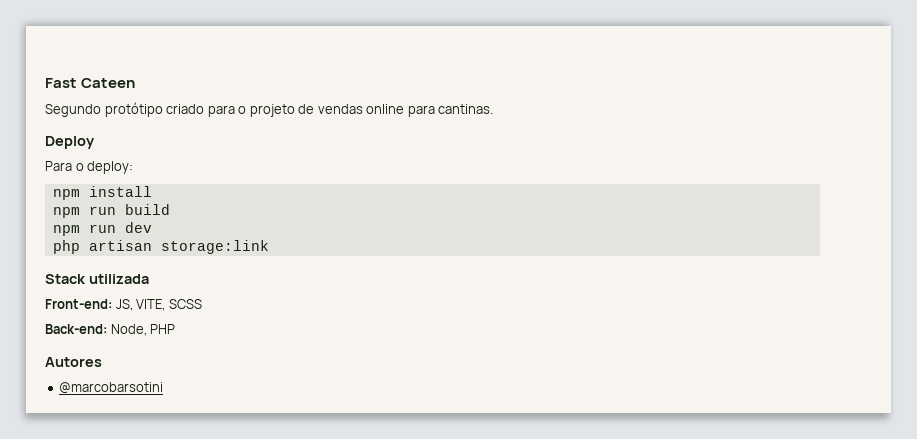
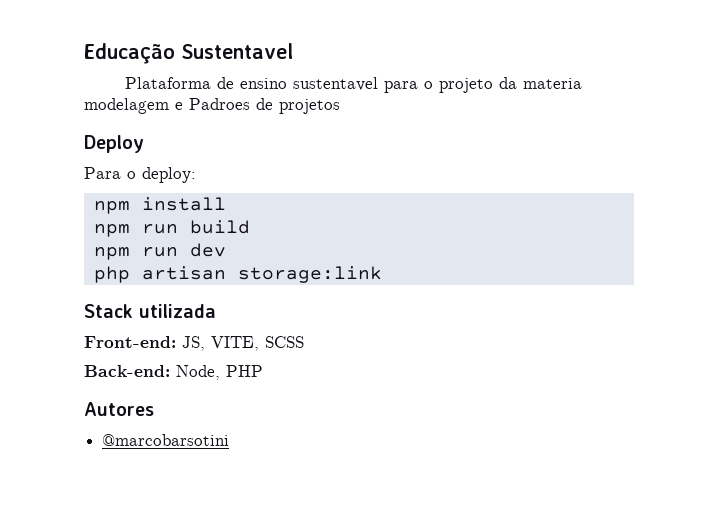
- Fast Cateen
- Segundo protótipo criado para o projeto de vendas online para cantinas.
+ Educação Sustentavel
+ Plataforma de ensino sustentavel para o projeto da materia modelagem e Padroes de projetos

